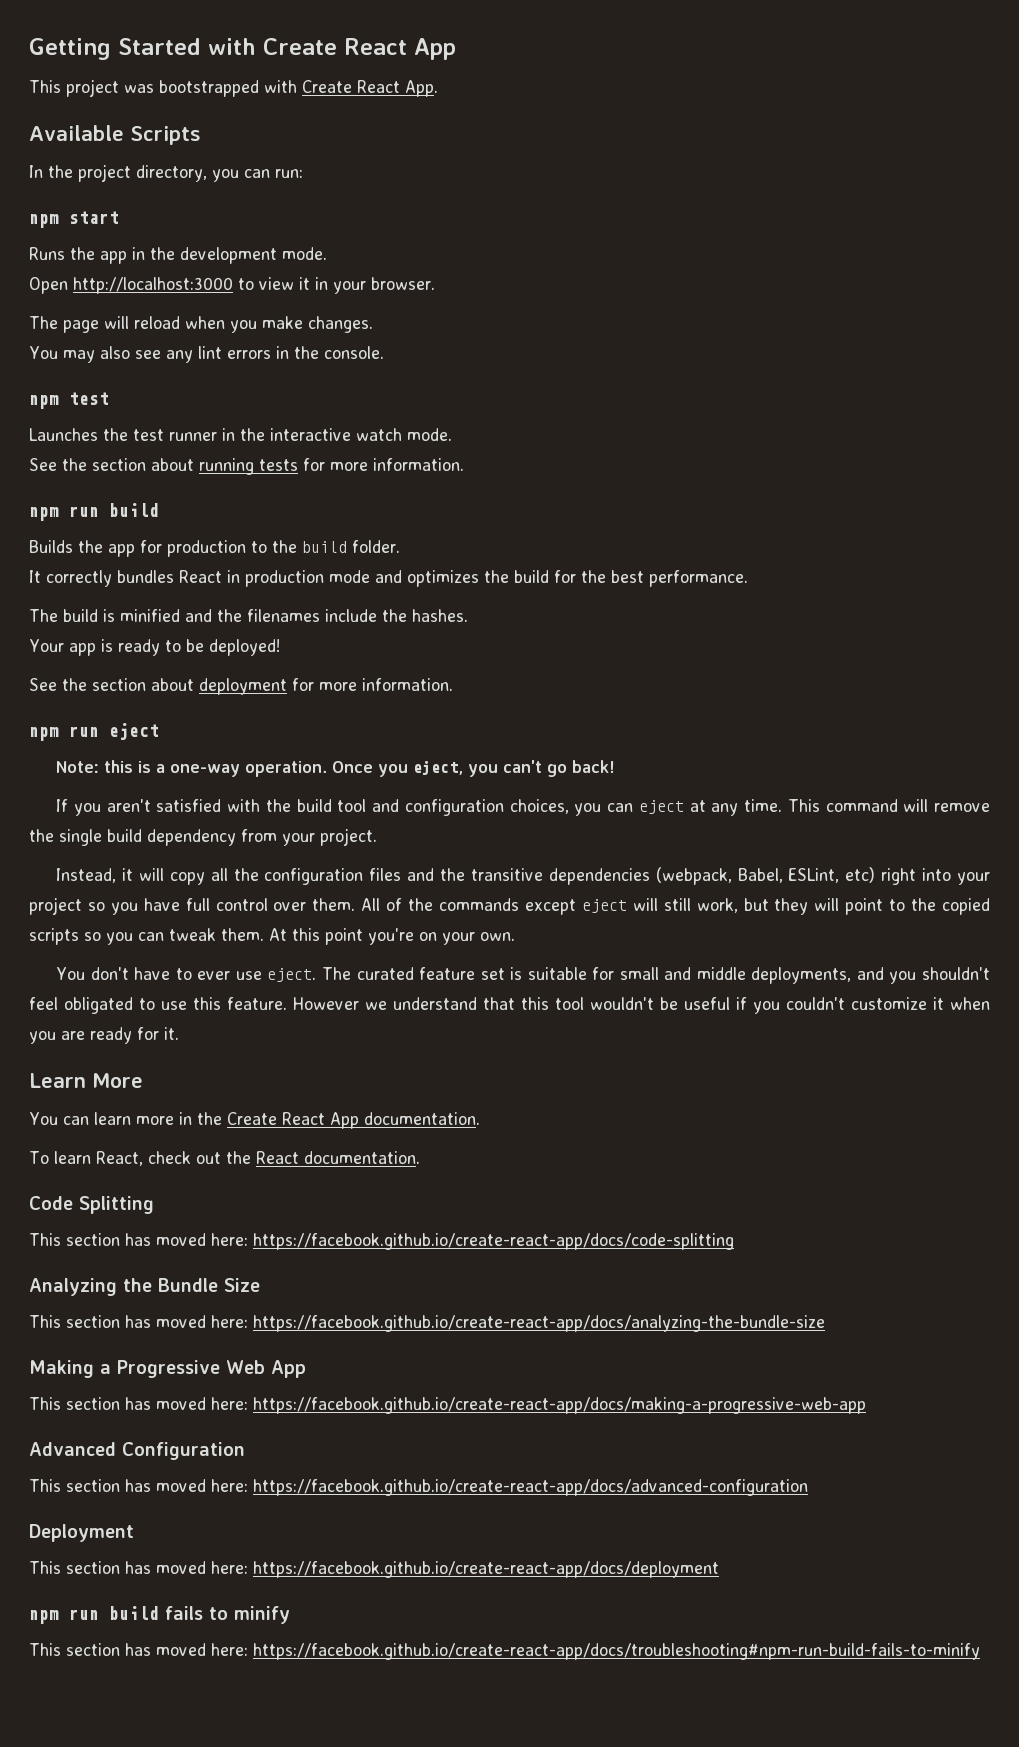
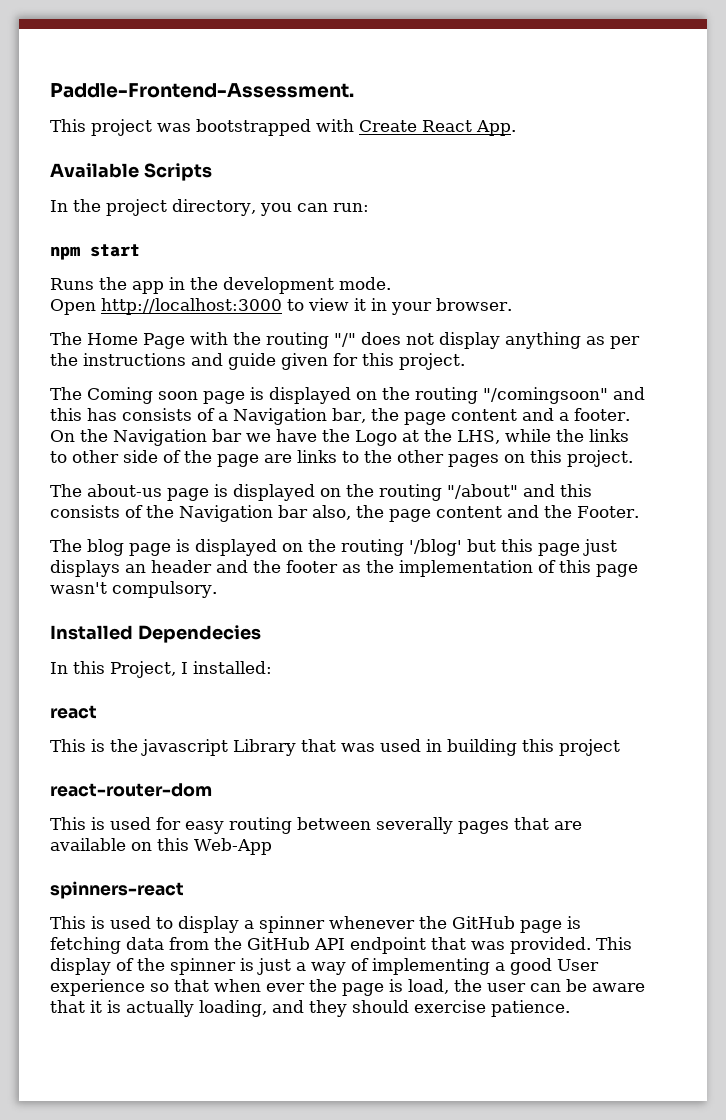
- Getting Started with Create React App
+ Paddle-Frontend-Assessment.
- The page will reload when you make changes.
- You may also see any lint errors in the console.
- npm test
- Launches the test runner in the interactive watch mode.
- See the section about running tests for more information.
- npm run build
- Builds the app for production to the build folder.
- It correctly bundles React in production mode and optimizes the build for the best performance.
- The build is minified and the filenames include the hashes.
- Your app is ready to be deployed!
- See the section about deployment for more information.
- npm run eject
- Note: this is a one-way operation. Once you eject, you can't go back!
- If you aren't satisfied with the build tool and configuration choices, you can eject at any time. This command will remove the single build dependency from your project.
- Instead, it will copy all the configuration files and the transitive dependencies (webpack, Babel, ESLint, etc) right into your project so you have full control over them. All of the commands except eject will still work, but they will point to the copied scripts so you can tweak them. At this point you're on your own.
- You don't have to ever use eject. The curated feature set is suitable for small and middle deployments, and you shouldn't feel obligated to use this feature. However we understand that this tool wouldn't be useful if you couldn't customize it when you are ready for it.
- Learn More
- You can learn more in the Create React App documentation.
- To learn React, check out the React documentation.
- Code Splitting
- This section has moved here: https://facebook.github.io/create-react-app/docs/code-splitting
- Analyzing the Bundle Size
- This section has moved here: https://facebook.github.io/create-react-app/docs/analyzing-the-bundle-size
- Making a Progressive Web App
- This section has moved here: https://facebook.github.io/create-react-app/docs/making-a-progressive-web-app
- Advanced Configuration
- This section has moved here: https://facebook.github.io/create-react-app/docs/advanced-configuration
- Deployment
- This section has moved here: https://facebook.github.io/create-react-app/docs/deployment
- npm run build fails to minify
- This section has moved here: https://facebook.github.io/create-react-app/docs/troubleshooting#npm-run-build-fails-to-minify
+ The Home Page with the routing "/" does not display anything as per the instructions and guide given for this project.
+ The Coming soon page is displayed on the routing "/comingsoon" and this has consists of a Navigation bar, the page content and a footer. On the Navigation bar we have the Logo at the LHS, while the links to other side of the page are links to the other pages on this project.
+ The about-us page is displayed on the routing "/about" and this consists of the Navigation bar also, the page content and the Footer.
+ The blog page is displayed on the routing '/blog' but this page just displays an header and the footer as the implementation of this page wasn't compulsory.
+ Installed Dependecies
+ In this Project, I installed:
+ react
+ This is the javascript Library that was used in building this project
+ react-router-dom
+ This is used for easy routing between severally pages that are available on this Web-App
+ spinners-react
+ This is used to display a spinner whenever the GitHub page is fetching data from the GitHub API endpoint that was provided. This display of the spinner is just a way of implementing a good User experience so that when ever the page is load, the user can be aware that it is actually loading, and they should exercise patience.

